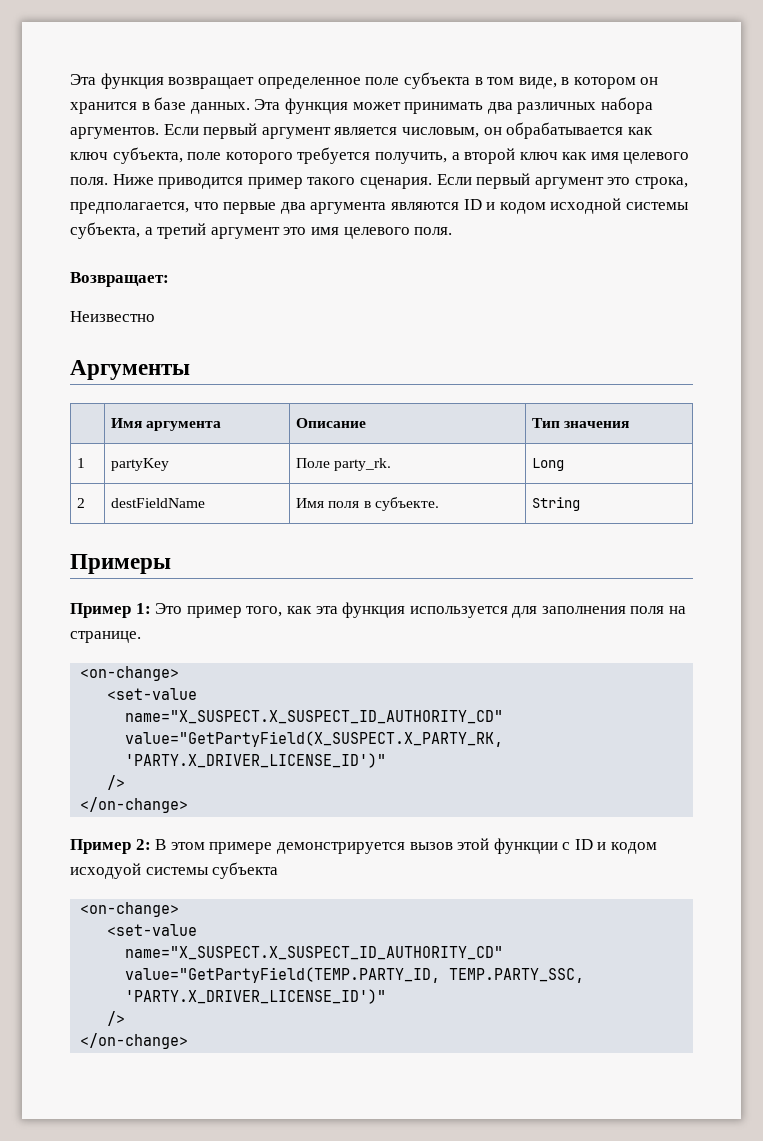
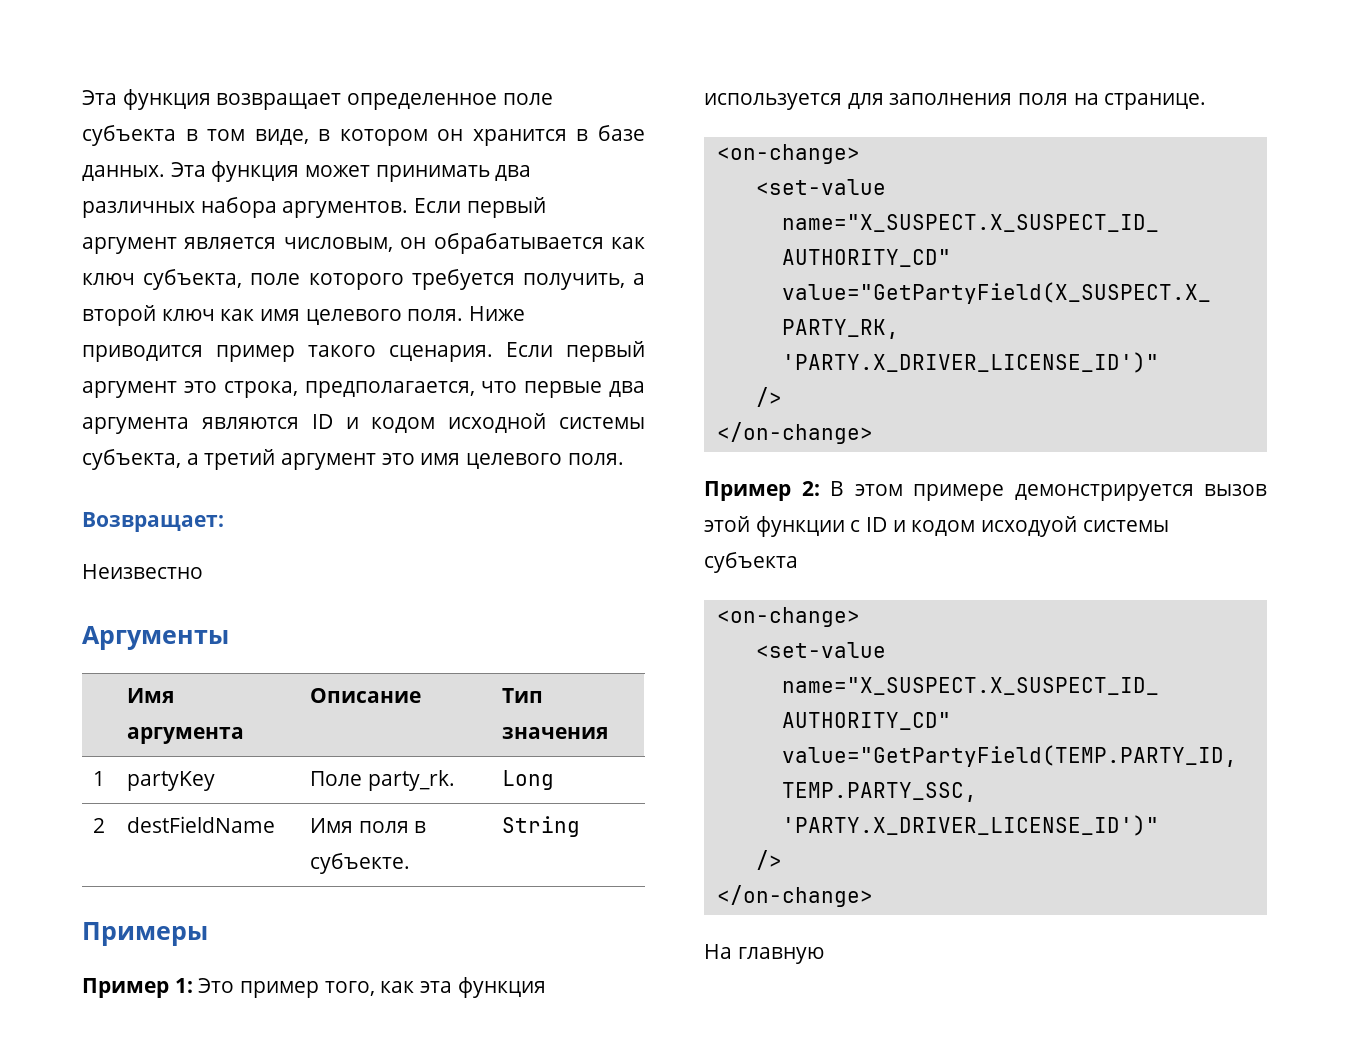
+ На главную

